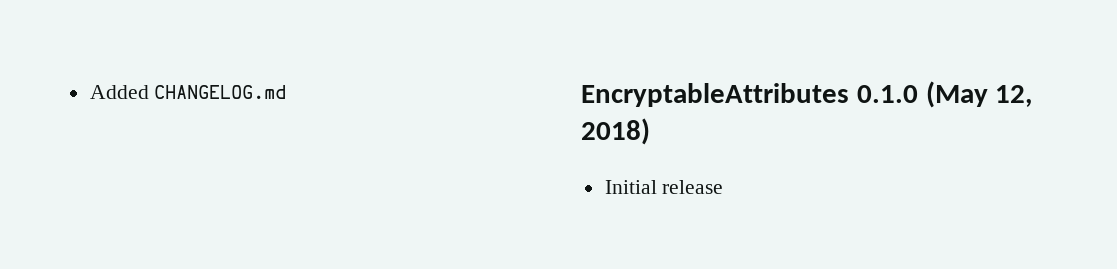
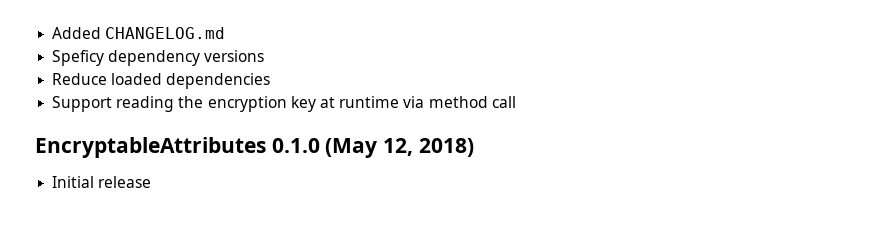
+ Speficy dependency versions
+ Reduce loaded dependencies
+ Support reading the encryption key at runtime via method call

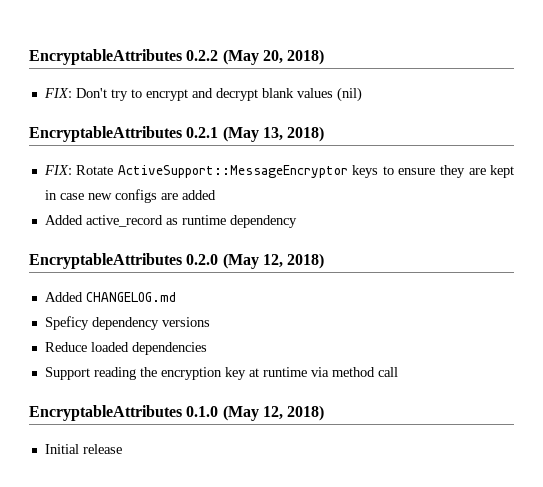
+ EncryptableAttributes 0.2.2 (May 20, 2018)
+ FIX: Don't try to encrypt and decrypt blank values (nil)
+ EncryptableAttributes 0.2.1 (May 13, 2018)
+ FIX: Rotate ActiveSupport::MessageEncryptor keys to ensure they are kept in case new configs are added
+ Added active_record as runtime dependency
+ EncryptableAttributes 0.2.0 (May 12, 2018)

